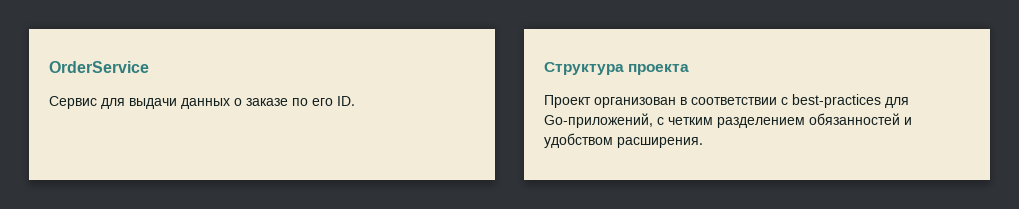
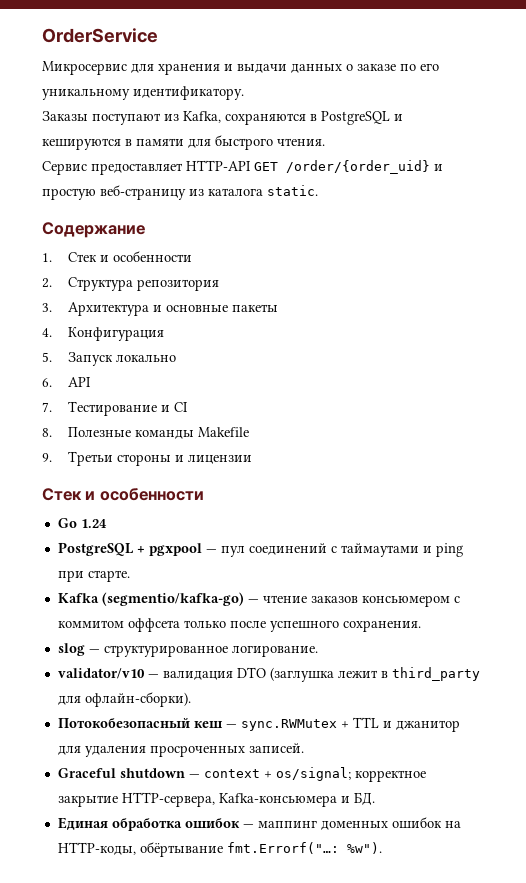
- Сервис для выдачи данных о заказе по его ID.
- Структура проекта
- Проект организован в соответствии с best-practices для Go-приложений, с четким разделением обязанностей и удобством расширения.
+ Микросервис для хранения и выдачи данных о заказе по его уникальному идентификатору.
+ Заказы поступают из Kafka, сохраняются в PostgreSQL и кешируются в памяти для быстрого чтения.
+ Сервис предоставляет HTTP‑API GET /order/{order_uid} и простую веб‑страницу из каталога static.
+ Содержание
+ 1. Стек и особенности
+ 2. Структура репозитория
+ 3. Архитектура и основные пакеты
+ 4. Конфигурация
+ 5. Запуск локально
+ 6. API
+ 7. Тестирование и CI
+ 8. Полезные команды Makefile
+ 9. Третьи стороны и лицензии
+ Стек и особенности
+ Go 1.24
+ PostgreSQL + pgxpool — пул соединений с таймаутами и ping при старте.
+ Kafka (segmentio/kafka-go) — чтение заказов консьюмером с коммитом оффсета только после успешного сохранения.
+ slog — структурированное логирование.
+ validator/v10 — валидация DTO (заглушка лежит в third_party для офлайн‑сборки).
+ Потокобезопасный кеш — sync.RWMutex + TTL и джанитор для удаления просроченных записей.
+ Graceful shutdown — context + os/signal; корректное закрытие HTTP‑сервера, Kafka‑консьюмера и БД.
+ Единая обработка ошибок — маппинг доменных ошибок на HTTP‑коды, обёртывание fmt.Errorf("…: %w").

